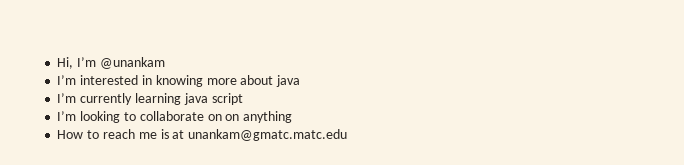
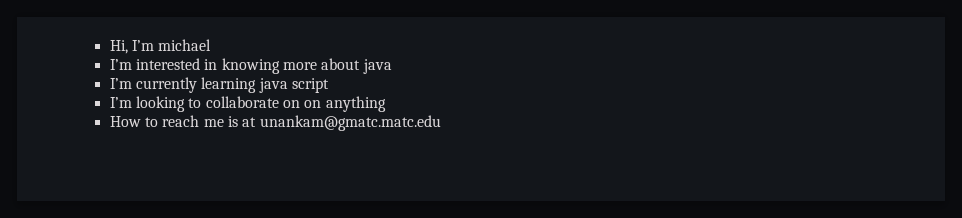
- Hi, I’m @unankam
+ Hi, I’m michael

